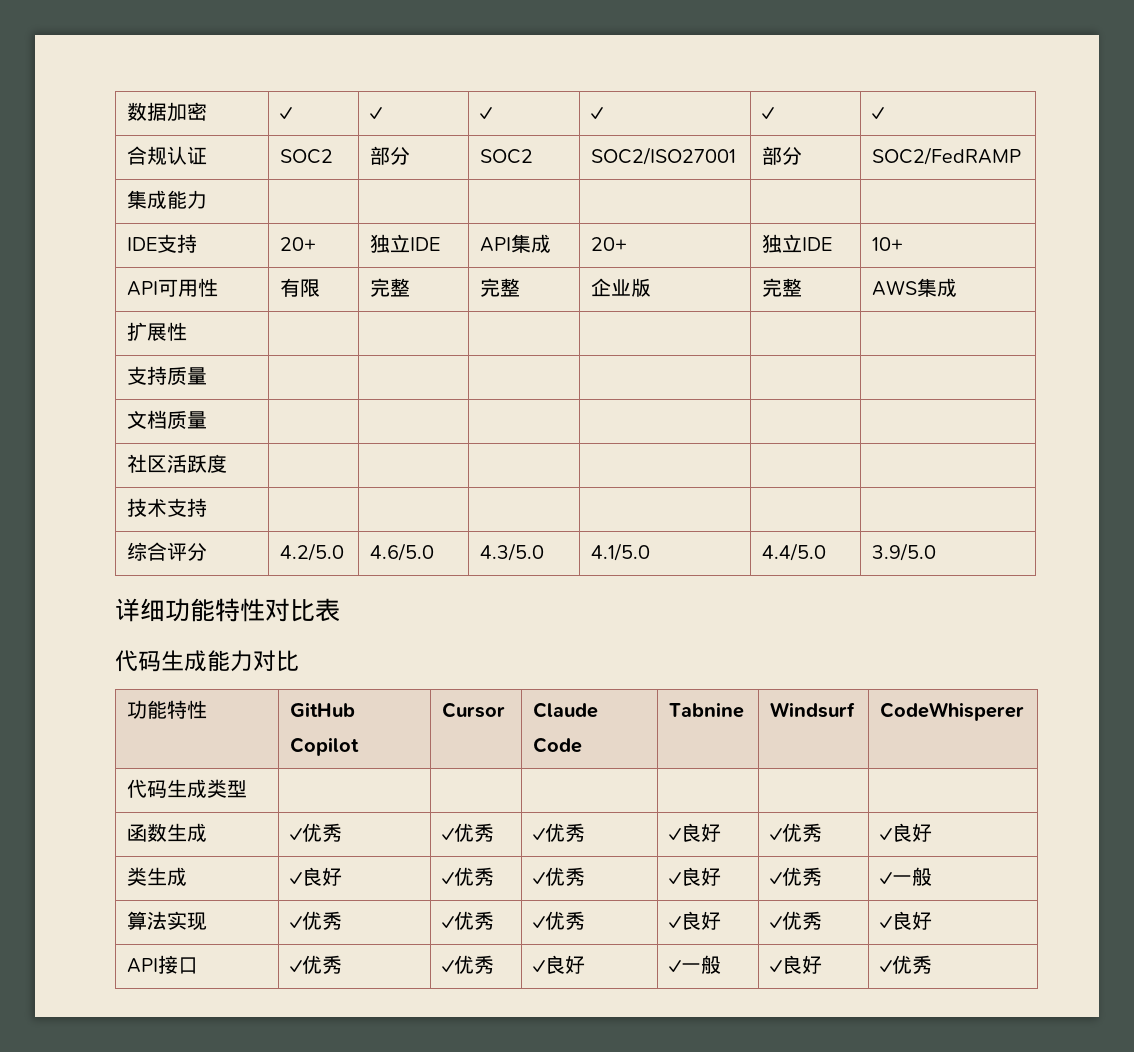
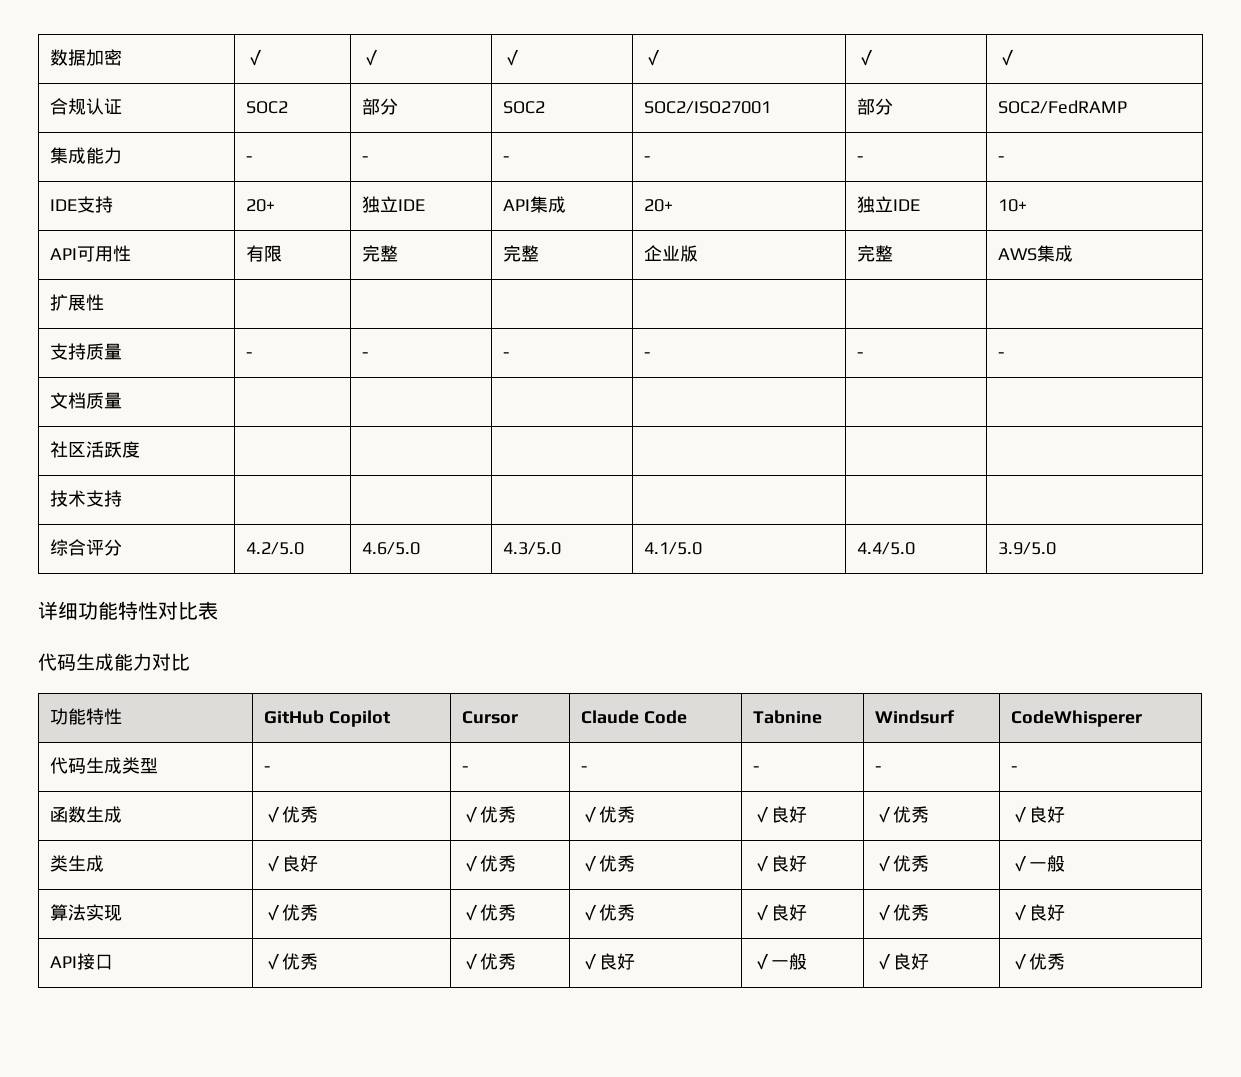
- 集成能力 | | | | | |
+ 集成能力 | - | - | - | - | - | -
- 支持质量 | | | | | |
+ 支持质量 | - | - | - | - | - | -
- 代码生成类型 | | | | | |
+ 代码生成类型 | - | - | - | - | - | -

